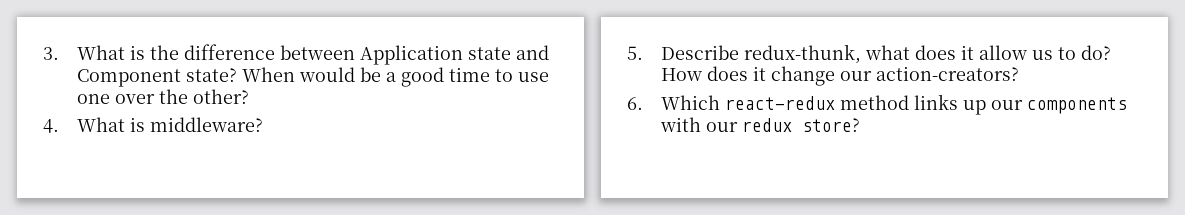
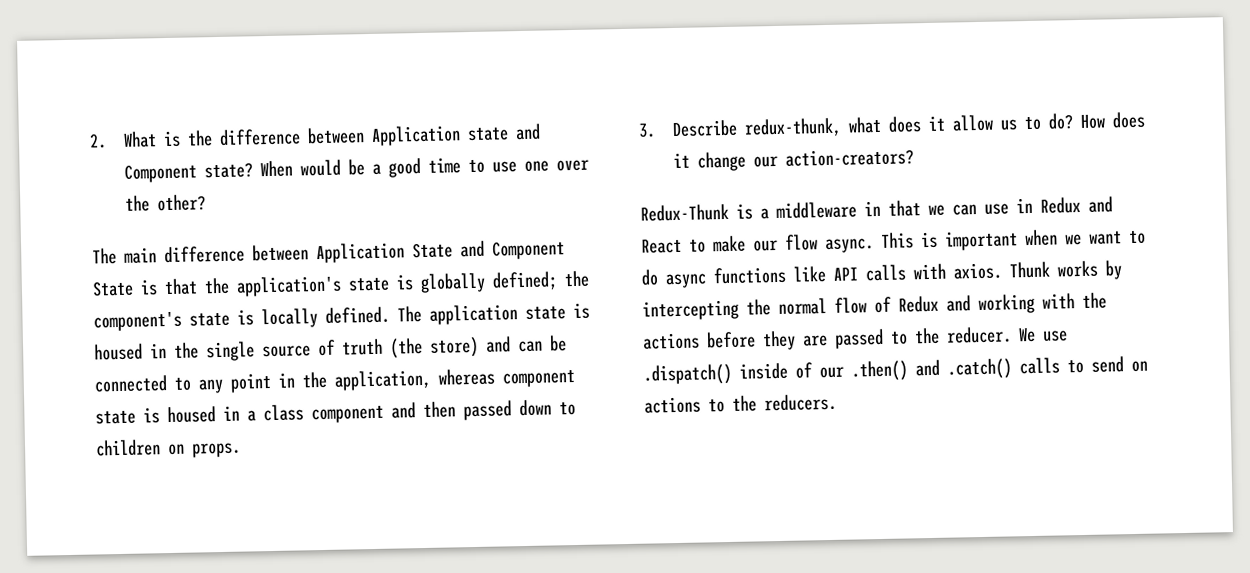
- 3. What is the difference between Application state and Component state?
+ 2. What is the difference between Application state and Component state?
- 4. What is middleware?
- 5. Describe redux-thunk, what does it allow us to do?
+ The main difference between Application State and Component State is that the application's state is globally defined; the component's state is locally defined. The application state is housed in the single source of truth (the store) and can be connected to any point in the application, whereas component state is housed in a class component and then passed down to children on props.
+ 3. Describe redux-thunk, what does it allow us to do?
- 6. Which react-redux method links up our components with our redux store?
+ Redux-Thunk is a middleware in that we can use in Redux and React to make our flow async. This is important when we want to do async functions like API calls with axios. Thunk works by intercepting the normal flow of Redux and working with the actions before they are passed to the reducer. We use .dispatch() inside of our .then() and .catch() calls to send on actions to the reducers.

